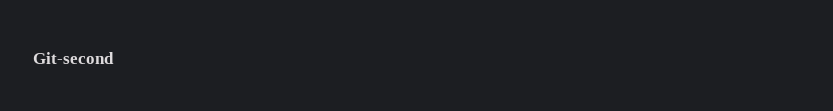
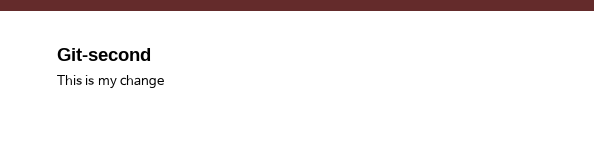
+ This is my change

